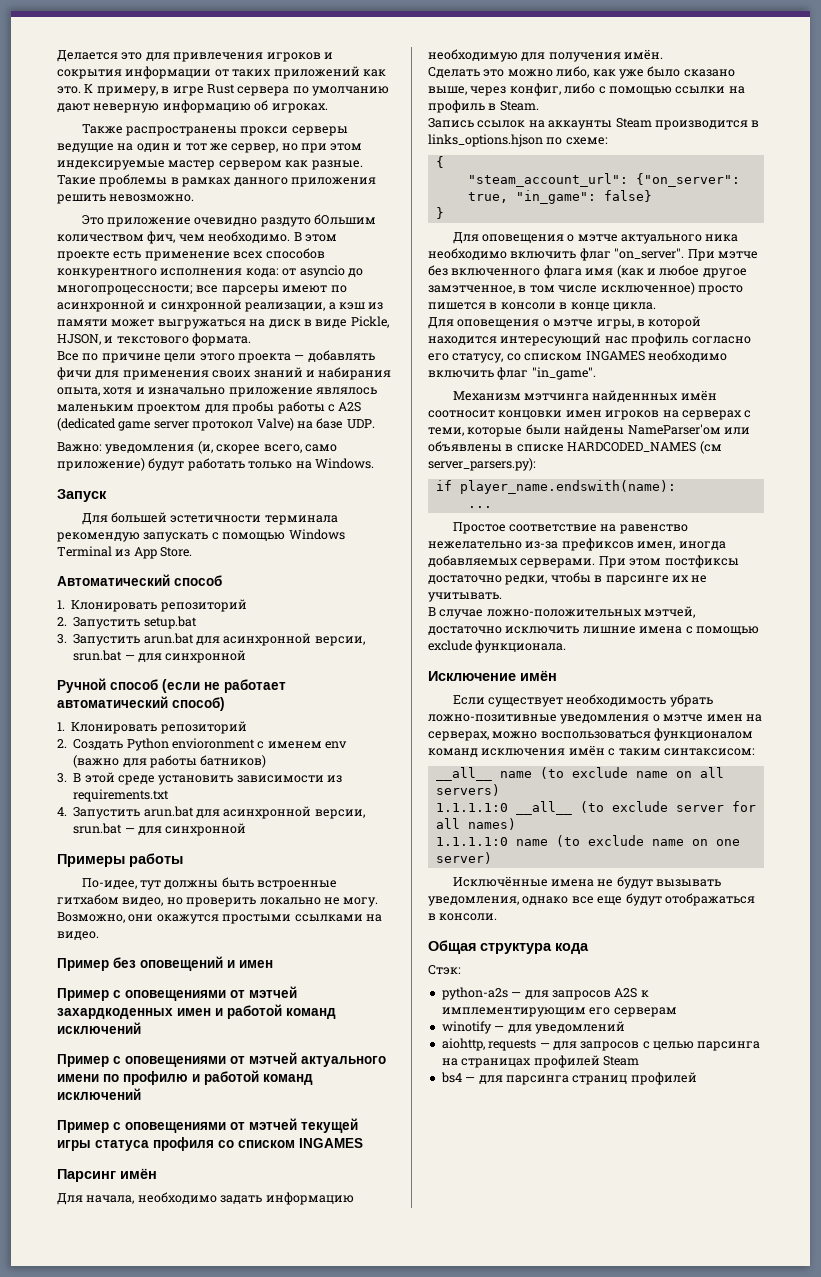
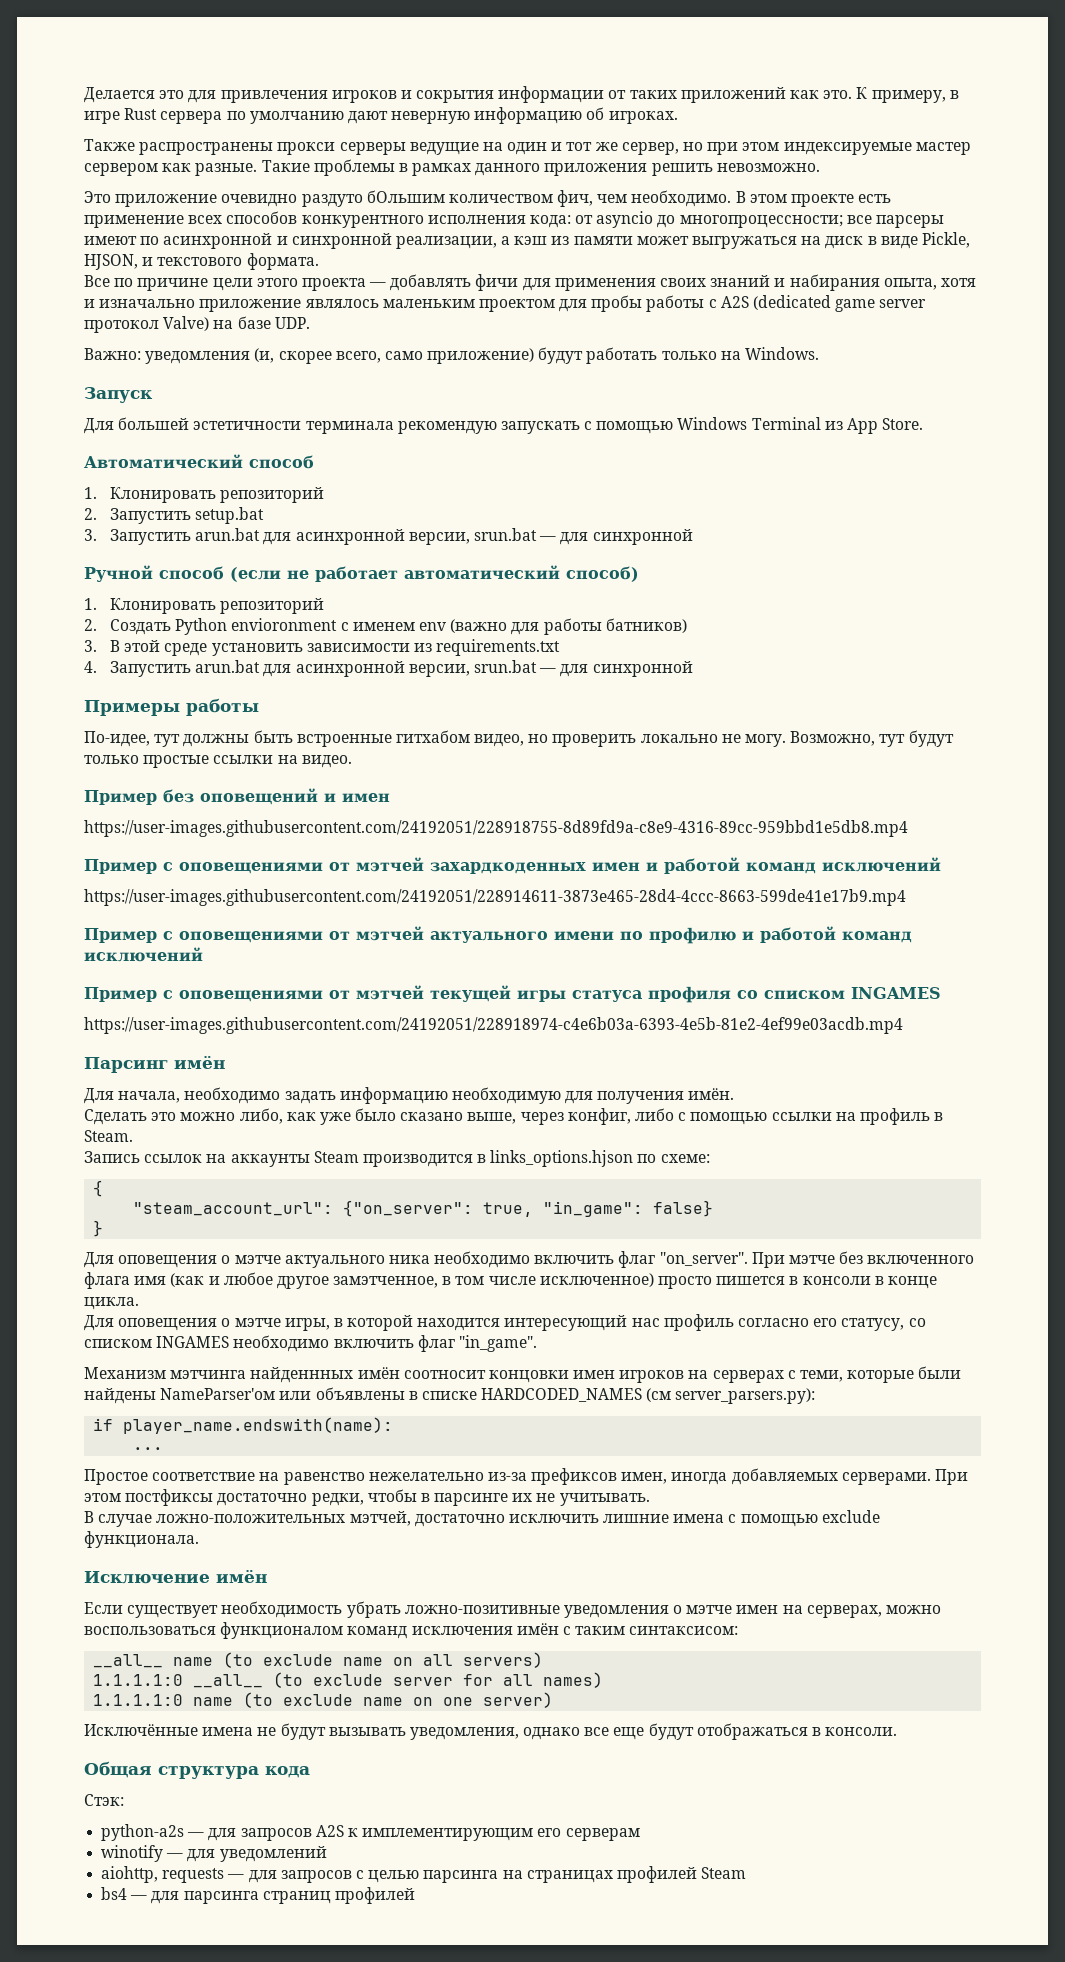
- Возможно, они окажутся простыми ссылками на видео.
+ Возможно, тут будут только простые ссылки на видео.
+ https://user-images.githubusercontent.com/24192051/228918755-8d89fd9a-c8e9-4316-89cc-959bbd1e5db8.mp4
+ https://user-images.githubusercontent.com/24192051/228914611-3873e465-28d4-4ccc-8663-599de41e17b9.mp4
+ https://user-images.githubusercontent.com/24192051/228918974-c4e6b03a-6393-4e5b-81e2-4ef99e03acdb.mp4

